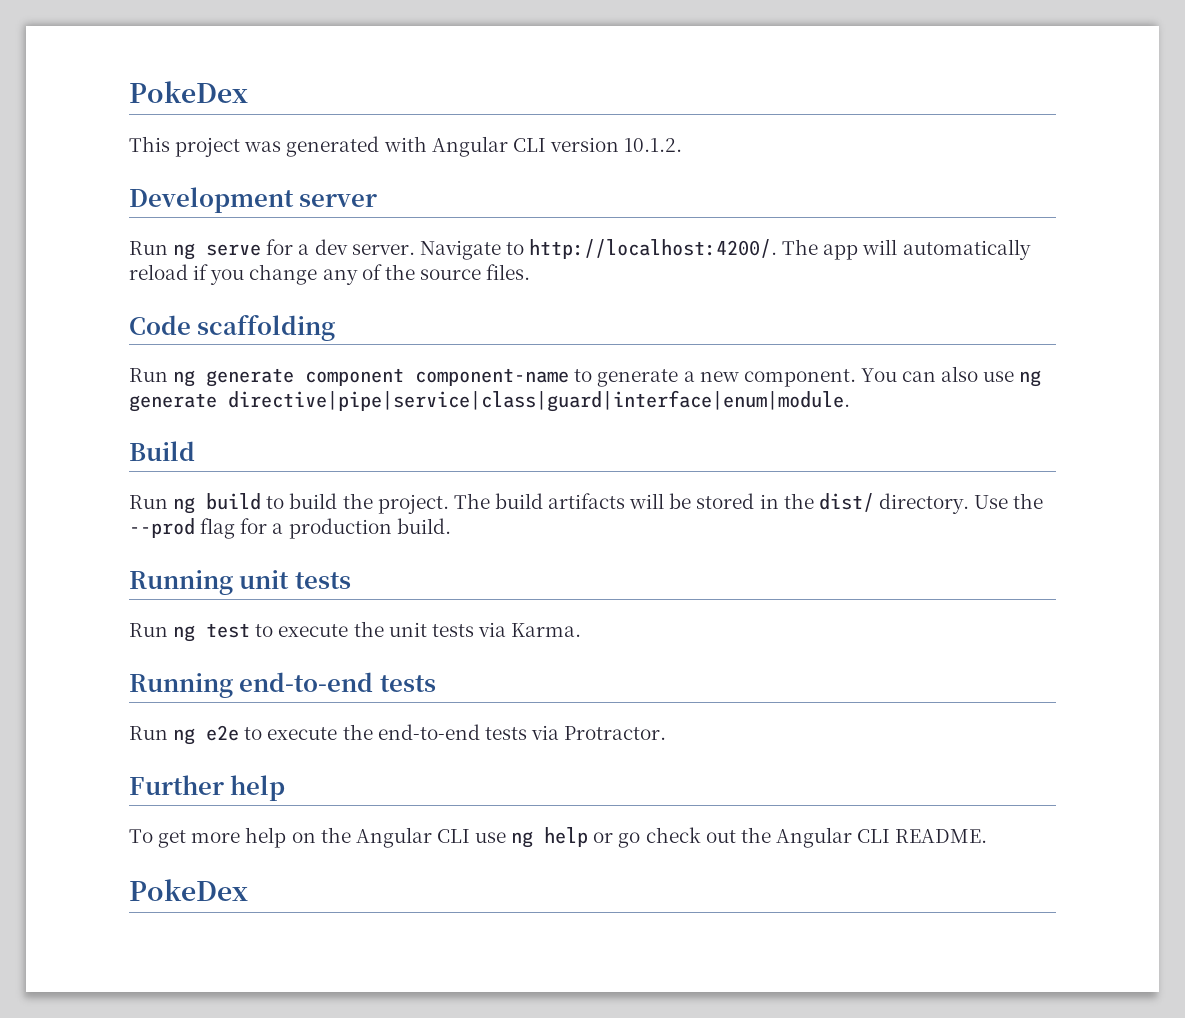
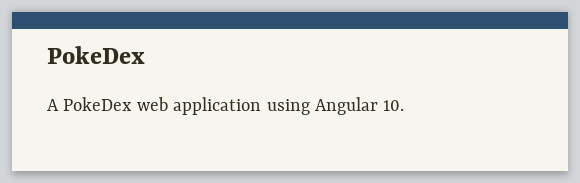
- This project was generated with Angular CLI version 10.1.2.
- Development server
- Run ng serve for a dev server. Navigate to http://localhost:4200/. The app will automatically reload if you change any of the source files.
- Code scaffolding
- Run ng generate component component-name to generate a new component. You can also use ng generate directive|pipe|service|class|guard|interface|enum|module.
- Build
- Run ng build to build the project. The build artifacts will be stored in the dist/ directory. Use the --prod flag for a production build.
- Running unit tests
- Run ng test to execute the unit tests via Karma.
- Running end-to-end tests
- Run ng e2e to execute the end-to-end tests via Protractor.
- Further help
- To get more help on the Angular CLI use ng help or go check out the Angular CLI README.
- PokeDex
+ A PokeDex web application using Angular 10.

